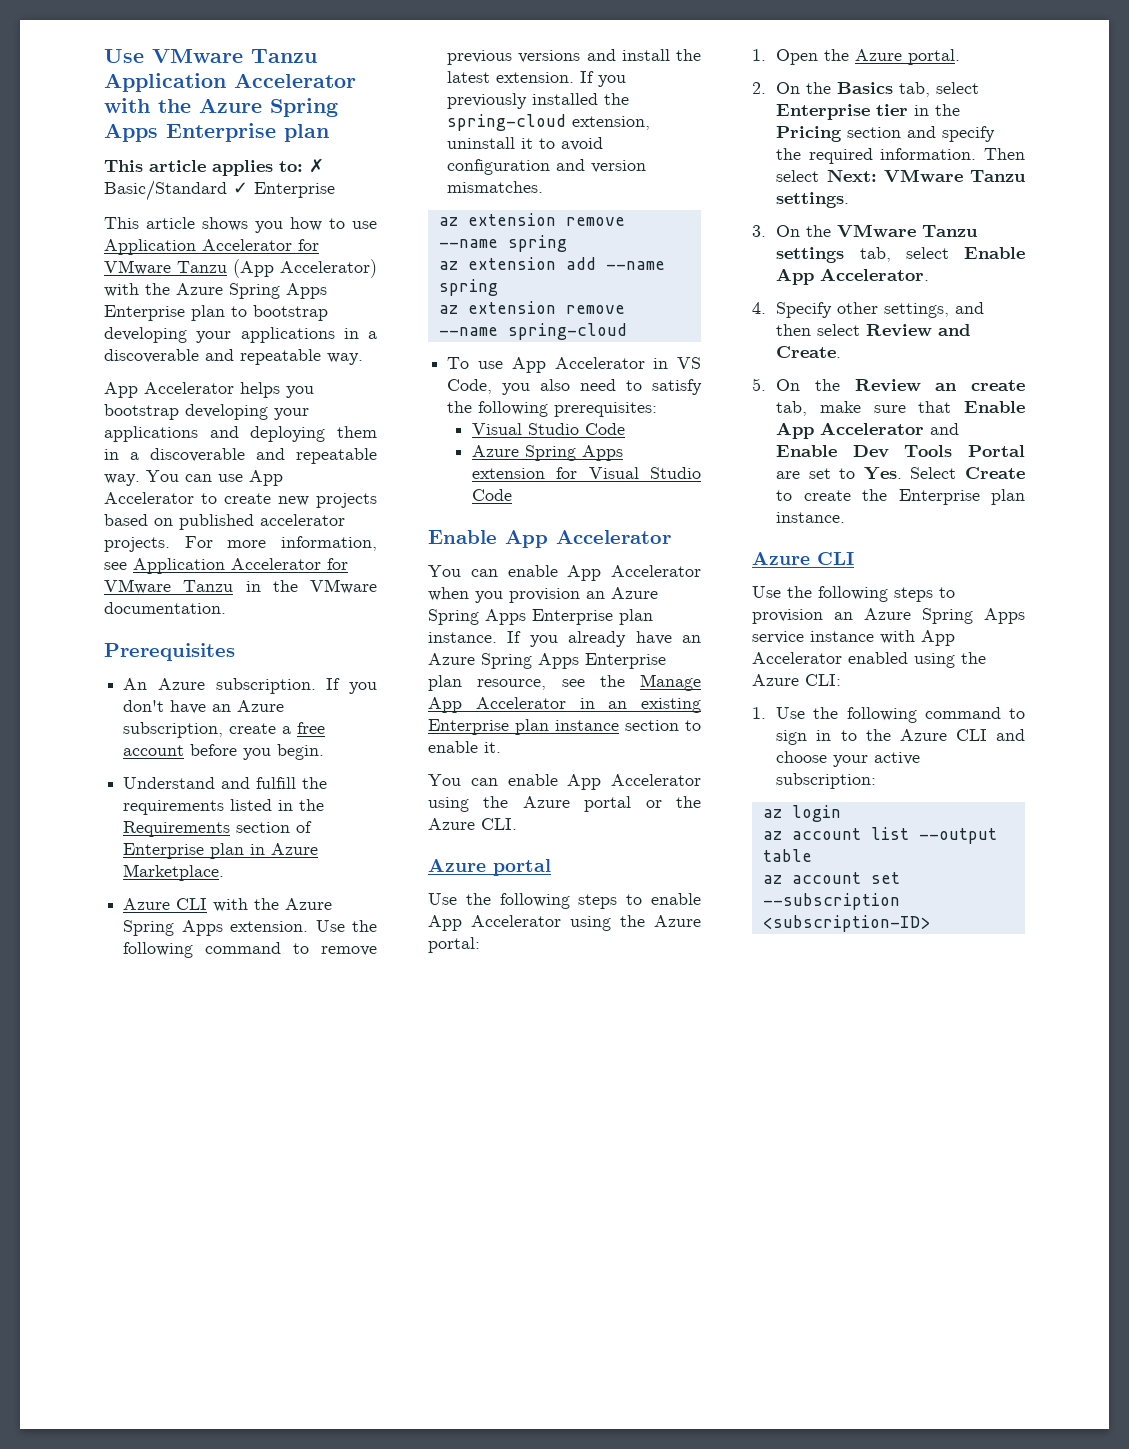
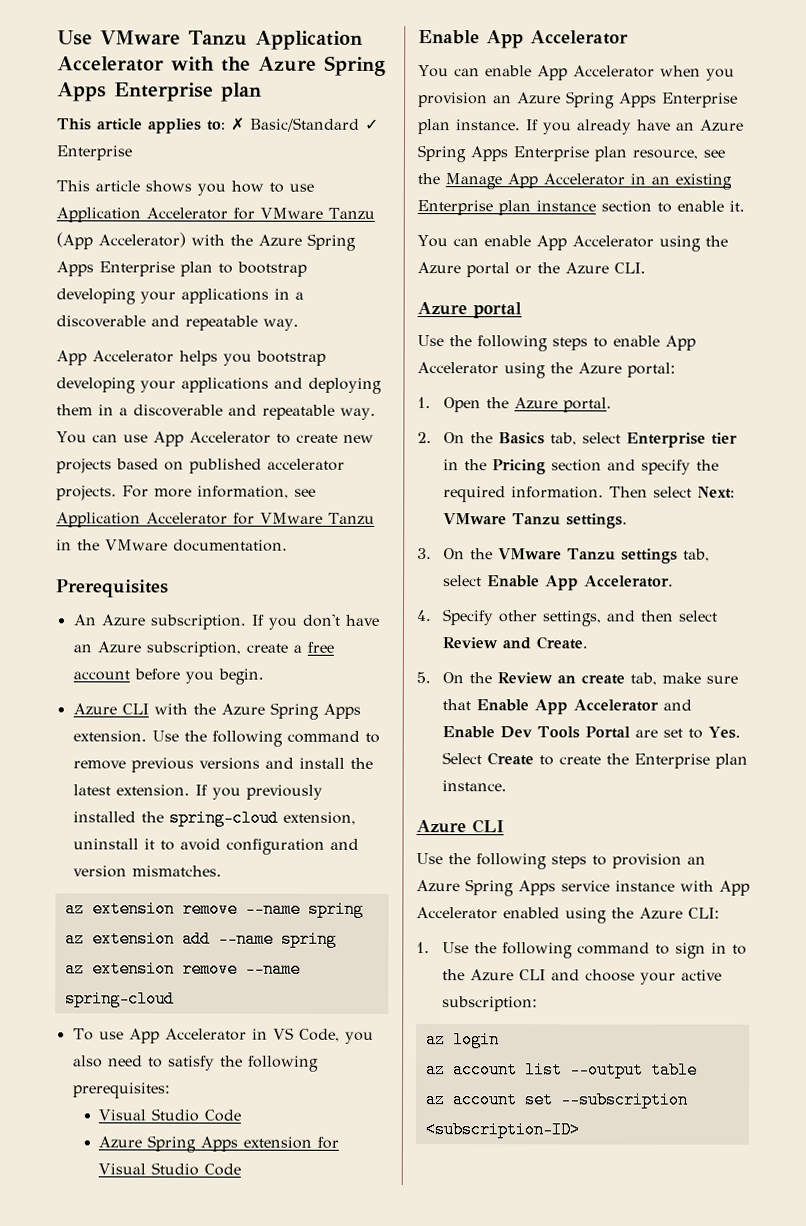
- Understand and fulfill the requirements listed in the Requirements section of Enterprise plan in Azure Marketplace.

